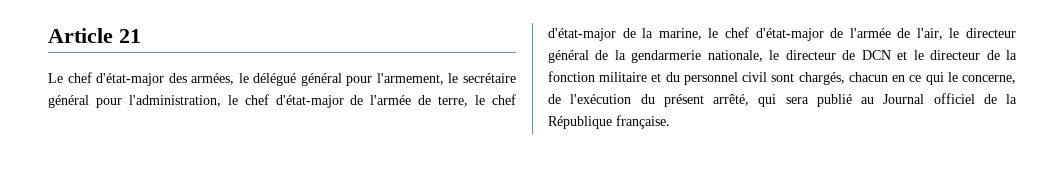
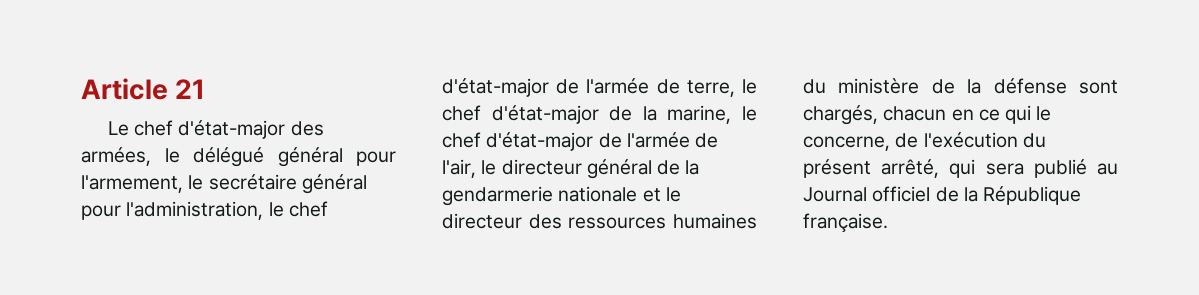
- Le chef d'état-major des armées, le délégué général pour l'armement, le secrétaire général pour l'administration, le chef d'état-major de l'armée de terre, le chef d'état-major de la marine, le chef d'état-major de l'armée de l'air, le directeur général de la gendarmerie nationale, le directeur de DCN et le directeur de la fonction militaire et du personnel civil sont chargés, chacun en ce qui le concerne, de l'exécution du présent arrêté, qui sera publié au Journal officiel de la République française.
+ Le chef d'état-major des armées, le délégué général pour l'armement, le secrétaire général pour l'administration, le chef d'état-major de l'armée de terre, le chef d'état-major de la marine, le chef d'état-major de l'armée de l'air, le directeur général de la gendarmerie nationale et le directeur des ressources humaines du ministère de la défense sont chargés, chacun en ce qui le concerne, de l'exécution du présent arrêté, qui sera publié au Journal officiel de la République française.

